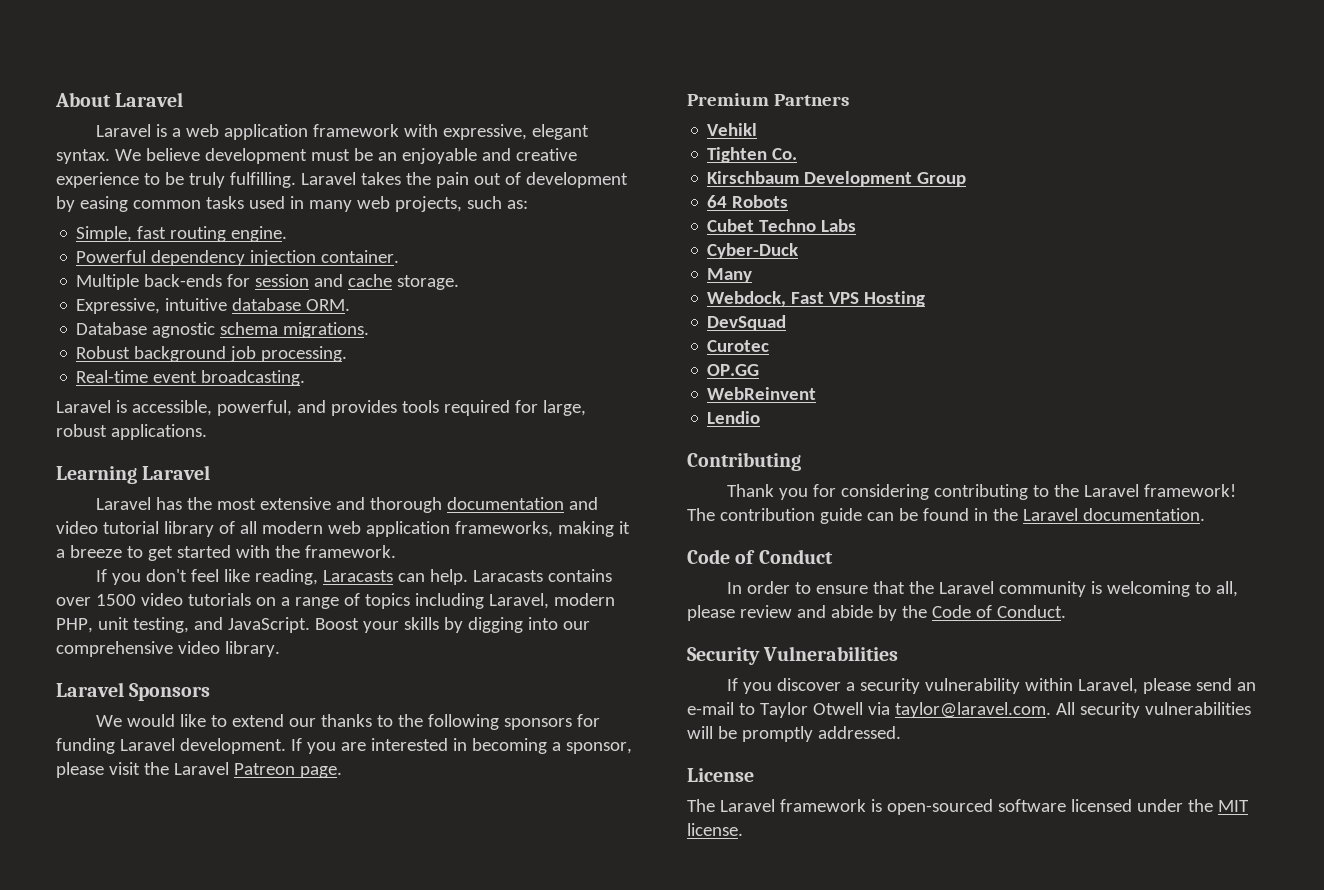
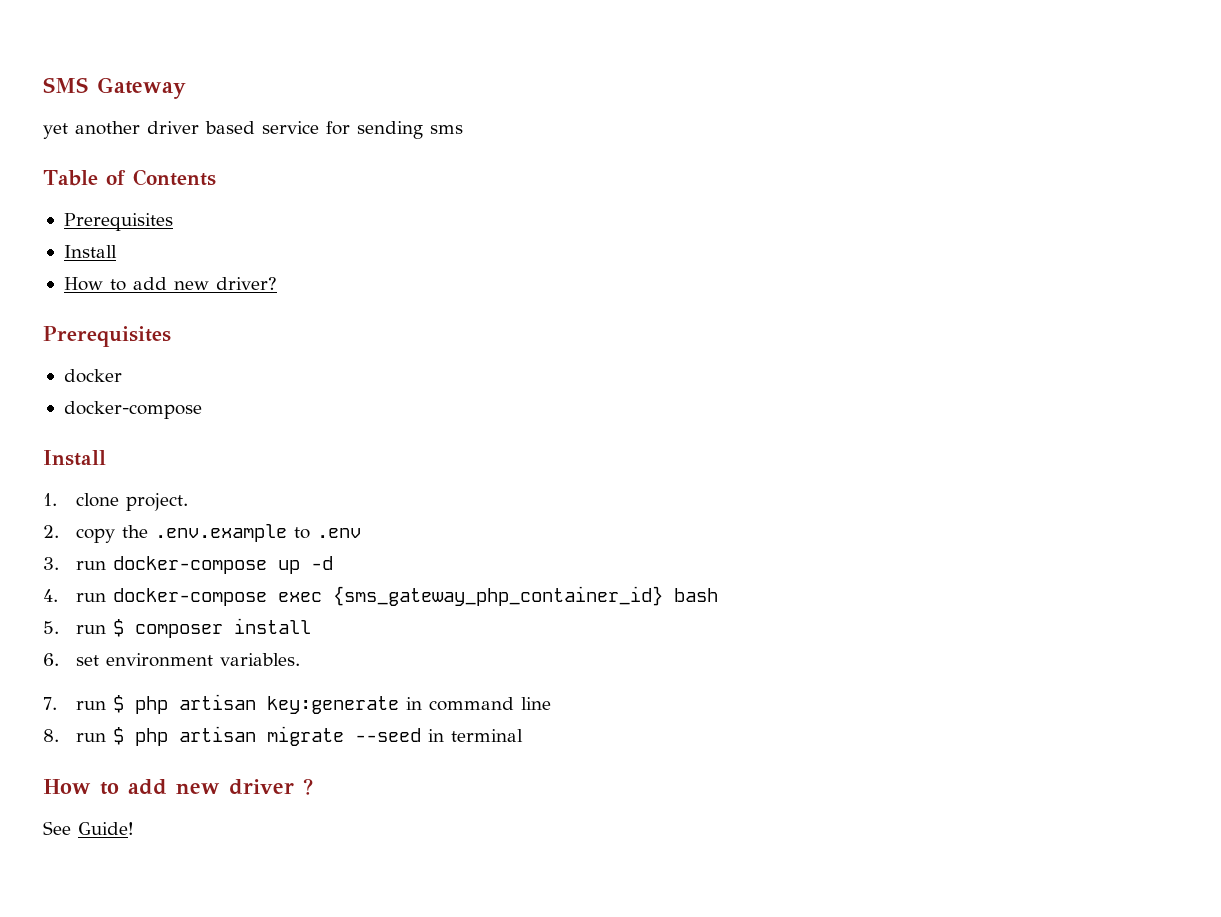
- About Laravel
- Laravel is a web application framework with expressive, elegant syntax. We believe development must be an enjoyable and creative experience to be truly fulfilling. Laravel takes the pain out of development by easing common tasks used in many web projects, such as:
- Simple, fast routing engine.
- Powerful dependency injection container.
- Multiple back-ends for session and cache storage.
- Expressive, intuitive database ORM.
- Database agnostic schema migrations.
- Robust background job processing.
- Real-time event broadcasting.
- Laravel is accessible, powerful, and provides tools required for large, robust applications.
- Learning Laravel
- Laravel has the most extensive and thorough documentation and video tutorial library of all modern web application frameworks, making it a breeze to get started with the framework.
- If you don't feel like reading, Laracasts can help. Laracasts contains over 1500 video tutorials on a range of topics including Laravel, modern PHP, unit testing, and JavaScript. Boost your skills by digging into our comprehensive video library.
- Laravel Sponsors
- We would like to extend our thanks to the following sponsors for funding Laravel development. If you are interested in becoming a sponsor, please visit the Laravel Patreon page.
- Premium Partners
- Vehikl
- Tighten Co.
- Kirschbaum Development Group
- 64 Robots
- Cubet Techno Labs
- Cyber-Duck
- Many
- Webdock, Fast VPS Hosting
- DevSquad
- Curotec
- OP.GG
- WebReinvent
- Lendio
- Contributing
- Thank you for considering contributing to the Laravel framework! The contribution guide can be found in the Laravel documentation.
- Code of Conduct
- In order to ensure that the Laravel community is welcoming to all, please review and abide by the Code of Conduct.
- Security Vulnerabilities
- If you discover a security vulnerability within Laravel, please send an e-mail to Taylor Otwell via taylor@laravel.com. All security vulnerabilities will be promptly addressed.
- License
- The Laravel framework is open-sourced software licensed under the MIT license.
+ SMS Gateway
+ yet another driver based service for sending sms
+ Table of Contents
+ Prerequisites
+ Install
+ How to add new driver?
+ Prerequisites
+ docker
+ docker-compose
+ Install
+ 1. clone project.
+ 2. copy the .env.example to .env
+ 3. run docker-compose up -d
+ 4. run docker-compose exec {sms_gateway_php_container_id} bash
+ 5. run $ composer install
+ 6. set environment variables.
+ 7. run $ php artisan key:generate in command line
+ 8. run $ php artisan migrate --seed in terminal
+ How to add new driver ?
+ See Guide!

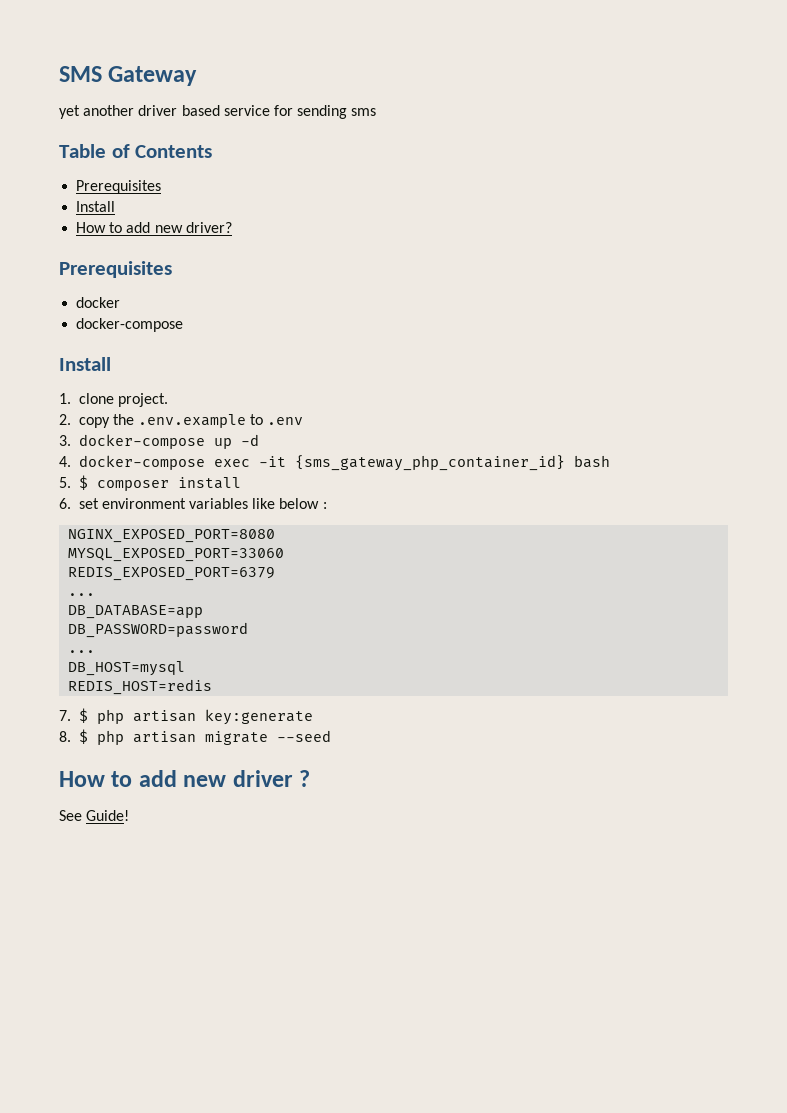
- 3. run docker-compose up -d
+ 3. docker-compose up -d
- 4. run docker-compose exec {sms_gateway_php_container_id} bash
+ 4. docker-compose exec -it {sms_gateway_php_container_id} bash
- 5. run $ composer install
+ 5. $ composer install
- 6. set environment variables.
+ 6. set environment variables like below :
+ NGINX_EXPOSED_PORT=8080
+ MYSQL_EXPOSED_PORT=33060
+ REDIS_EXPOSED_PORT=6379
+ ...
+ DB_DATABASE=app
+ DB_PASSWORD=password
+ ...
+ DB_HOST=mysql
+ REDIS_HOST=redis
- 7. run $ php artisan key:generate in command line
+ 7. $ php artisan key:generate
- 8. run $ php artisan migrate --seed in terminal
+ 8. $ php artisan migrate --seed

